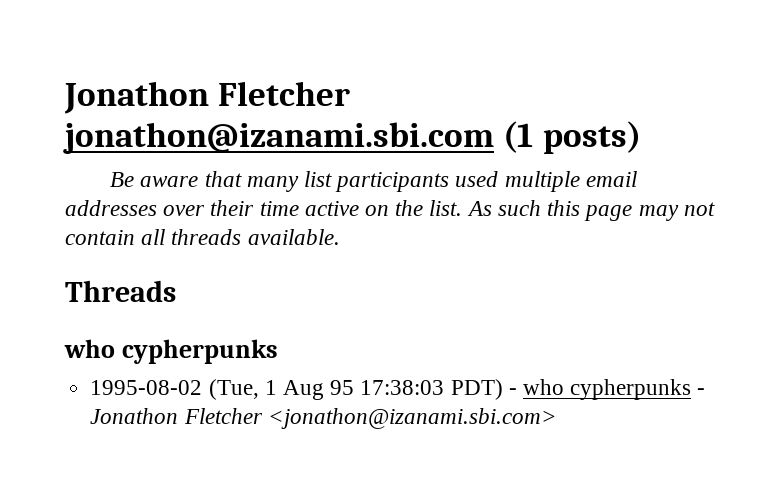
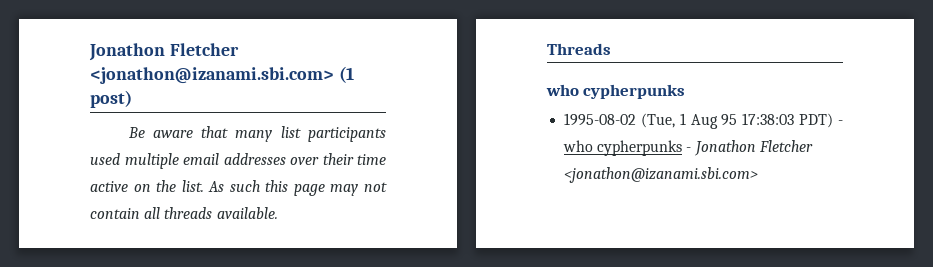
- Jonathon Fletcher jonathon@izanami.sbi.com (1 posts)
+ Jonathon Fletcher <jonathon@izanami.sbi.com> (1 post)

